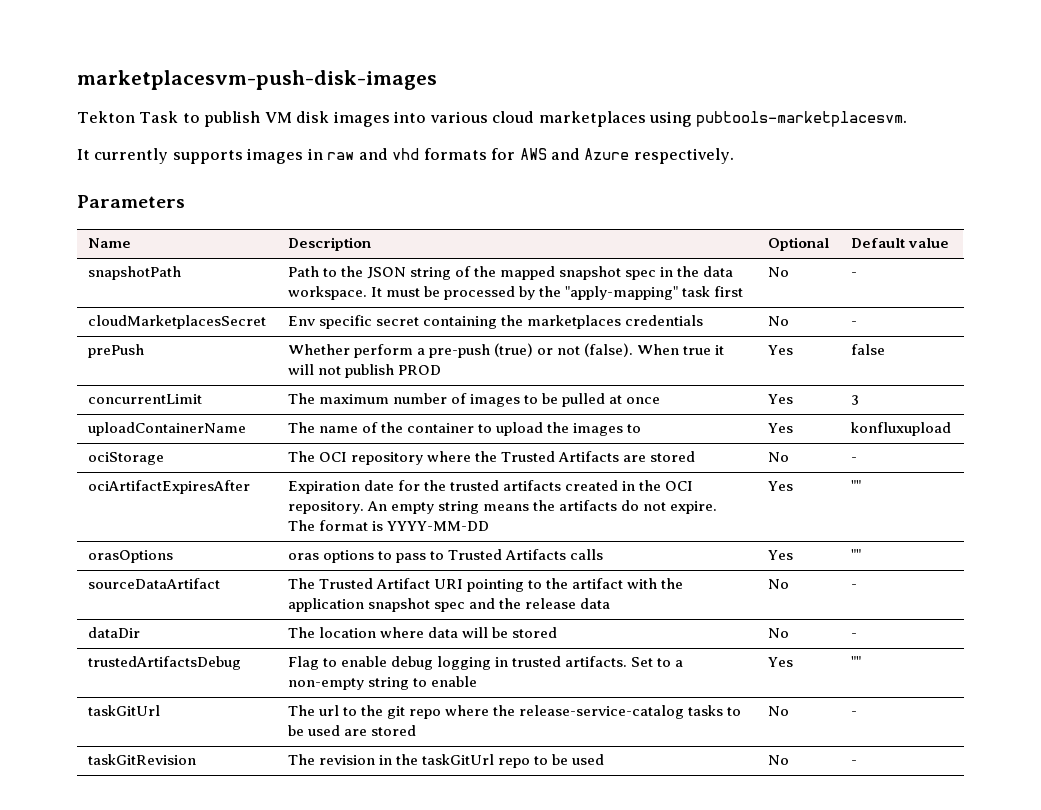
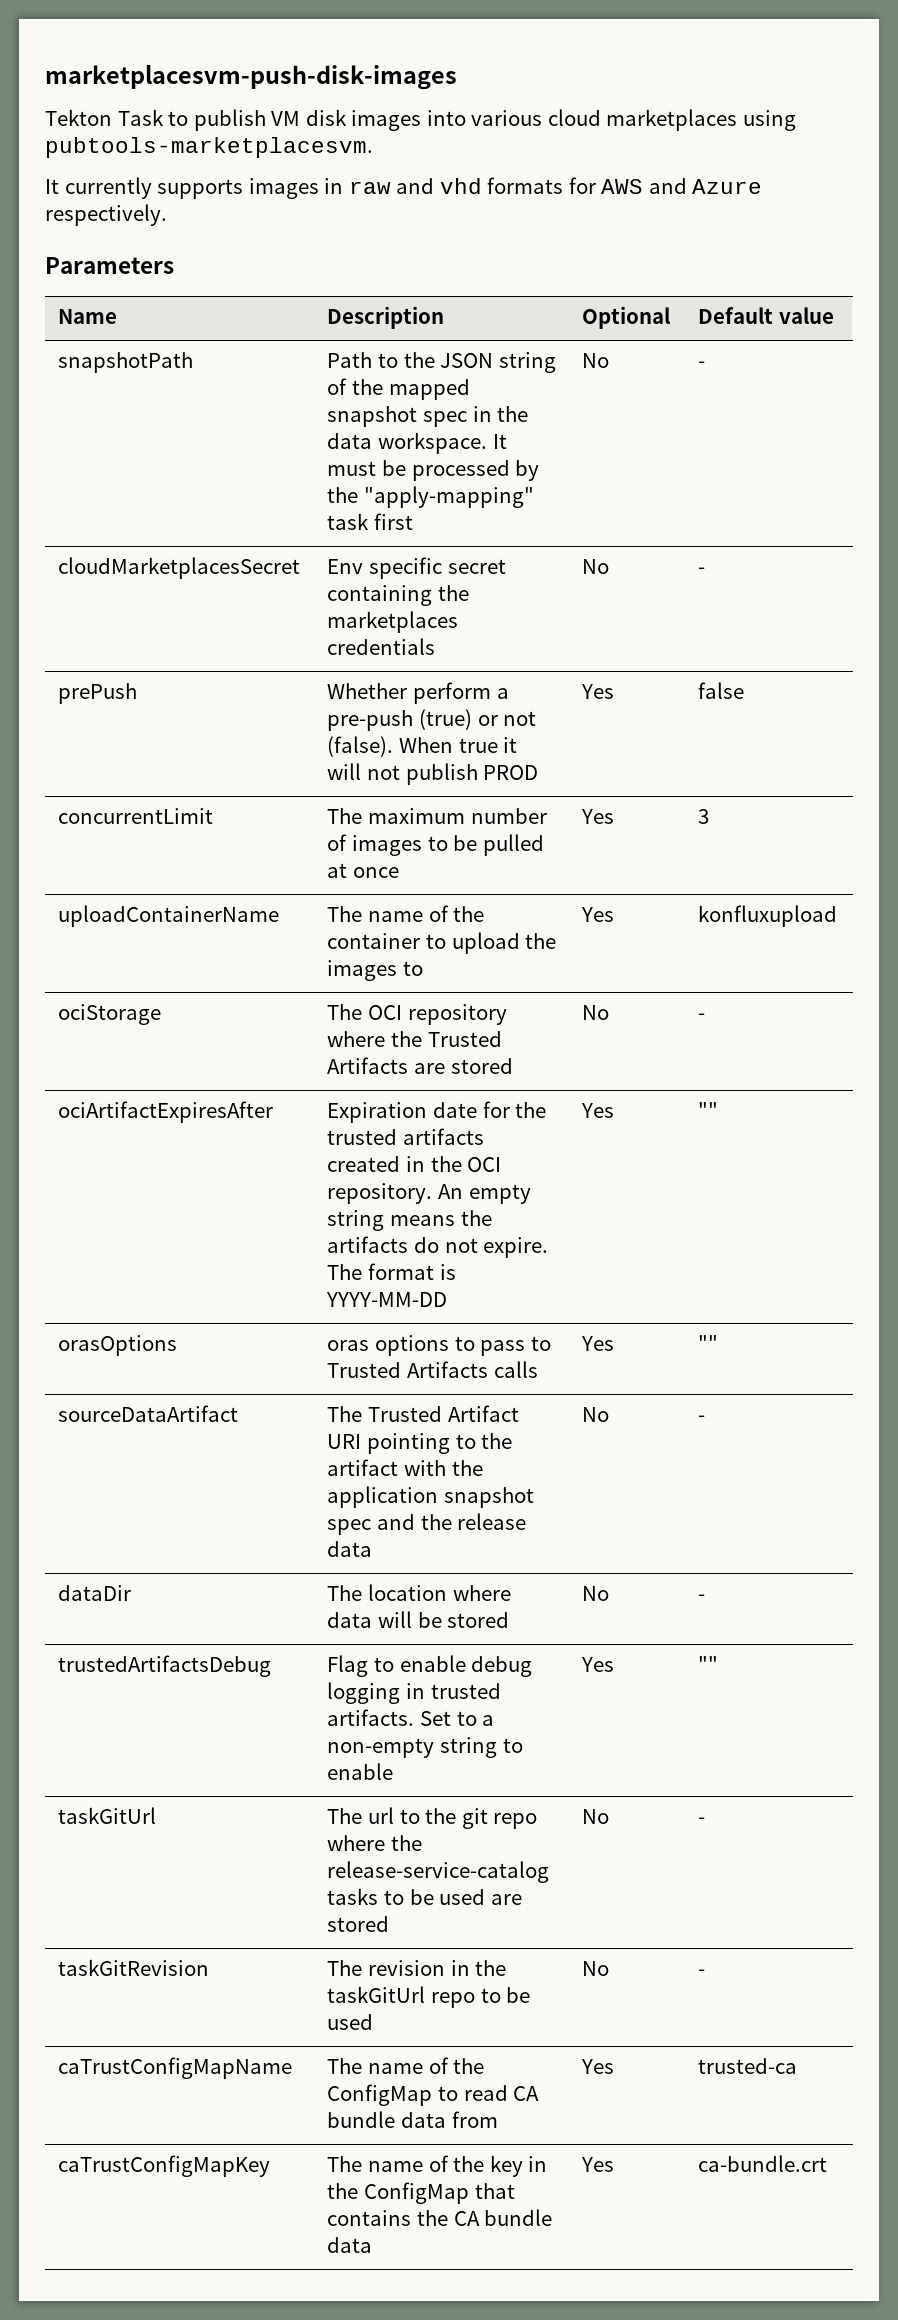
+ caTrustConfigMapName | The name of the ConfigMap to read CA bundle data from | Yes | trusted-ca
+ caTrustConfigMapKey | The name of the key in the ConfigMap that contains the CA bundle data | Yes | ca-bundle.crt

